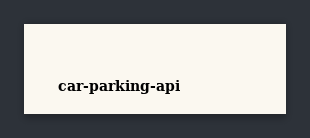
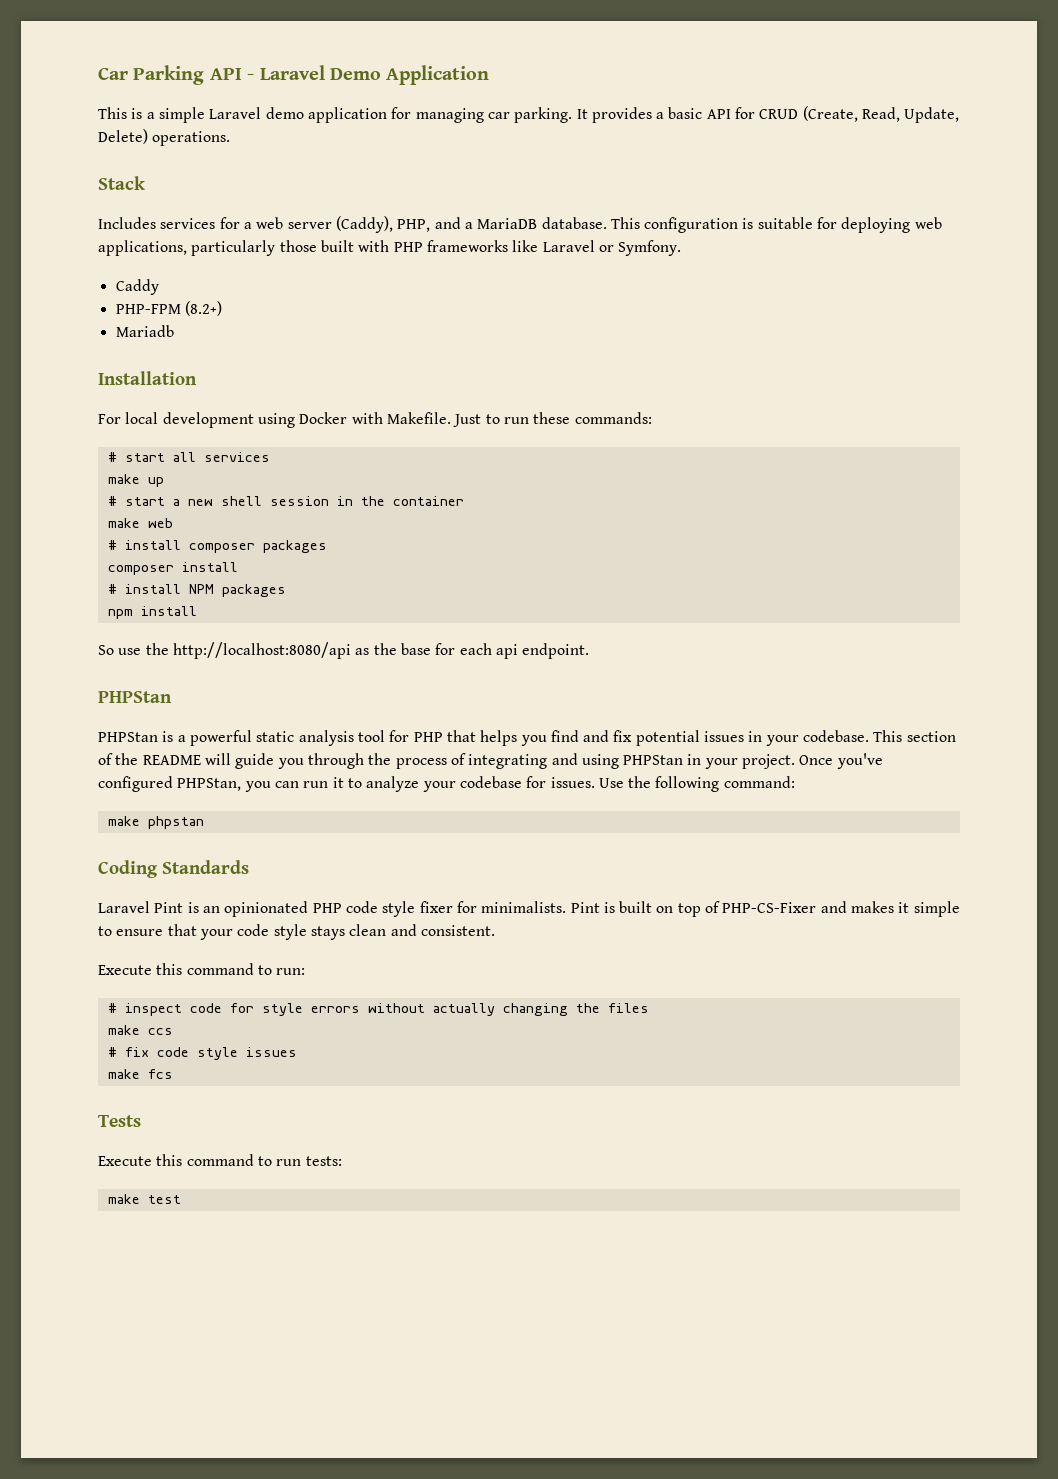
- car-parking-api
+ Car Parking API - Laravel Demo Application
+ This is a simple Laravel demo application for managing car parking. It provides a basic API for CRUD (Create, Read, Update, Delete) operations.
+ Stack
+ Includes services for a web server (Caddy), PHP, and a MariaDB database. This configuration is suitable for deploying web applications, particularly those built with PHP frameworks like Laravel or Symfony.
+ Caddy
+ PHP-FPM (8.2+)
+ Mariadb
+ Installation
+ For local development using Docker with Makefile. Just to run these commands:
+ # start all services
+ make up
+ # start a new shell session in the container
+ make web
+ # install composer packages
+ composer install
+ # install NPM packages
+ npm install
+ So use the http://localhost:8080/api as the base for each api endpoint.
+ PHPStan
+ PHPStan is a powerful static analysis tool for PHP that helps you find and fix potential issues in your codebase. This section of the README will guide you through the process of integrating and using PHPStan in your project. Once you've configured PHPStan, you can run it to analyze your codebase for issues. Use the following command:
+ make phpstan
+ Coding Standards
+ Laravel Pint is an opinionated PHP code style fixer for minimalists. Pint is built on top of PHP-CS-Fixer and makes it simple to ensure that your code style stays clean and consistent.
+ Execute this command to run:
+ # inspect code for style errors without actually changing the files
+ make ccs
+ # fix code style issues
+ make fcs
+ Tests
+ Execute this command to run tests:
+ make test

